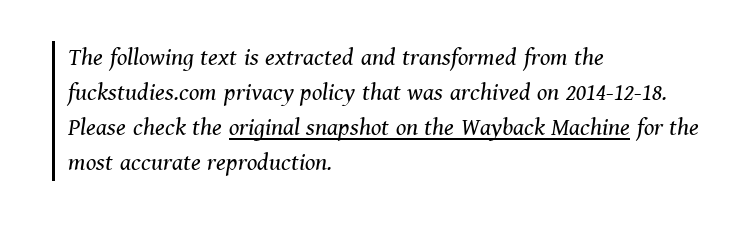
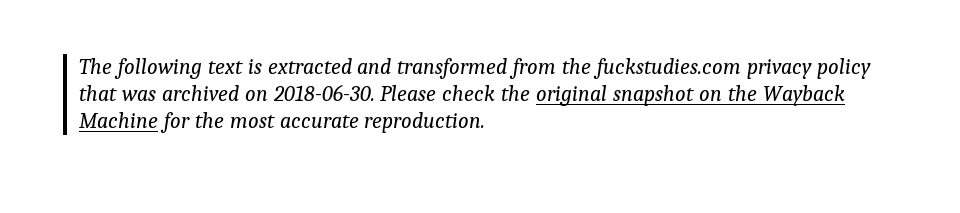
- The following text is extracted and transformed from the fuckstudies.com privacy policy that was archived on 2014-12-18.
+ The following text is extracted and transformed from the fuckstudies.com privacy policy that was archived on 2018-06-30.

